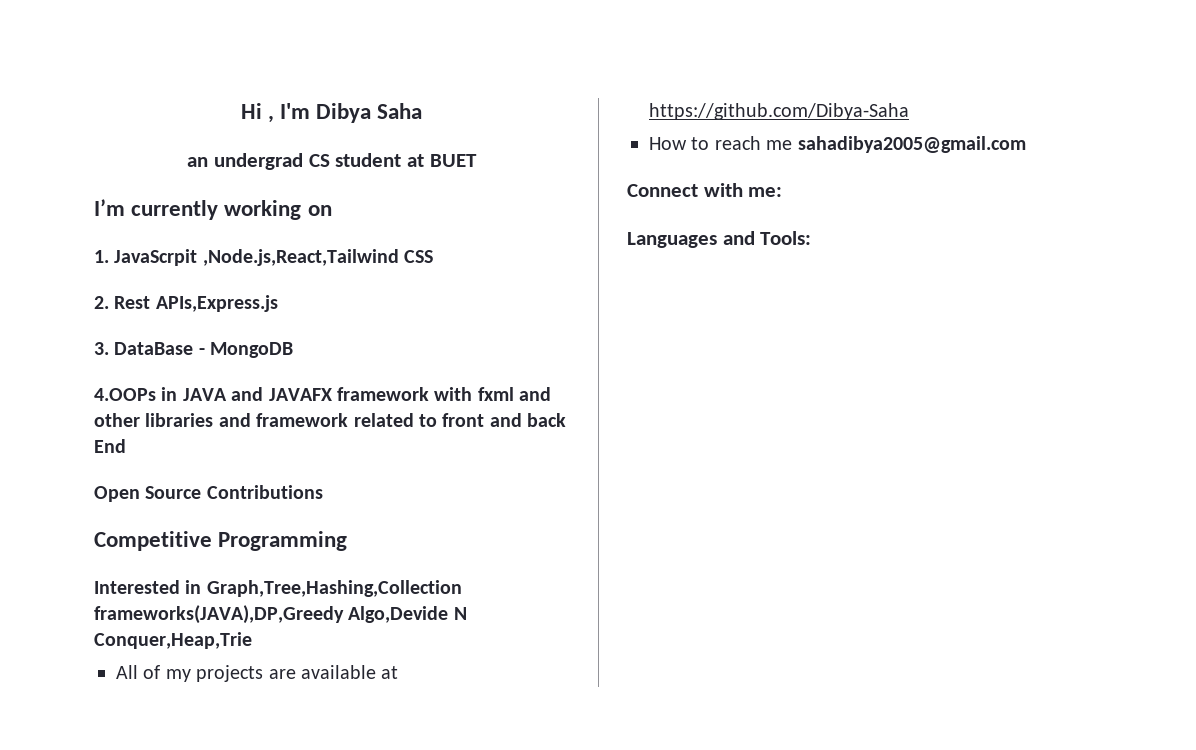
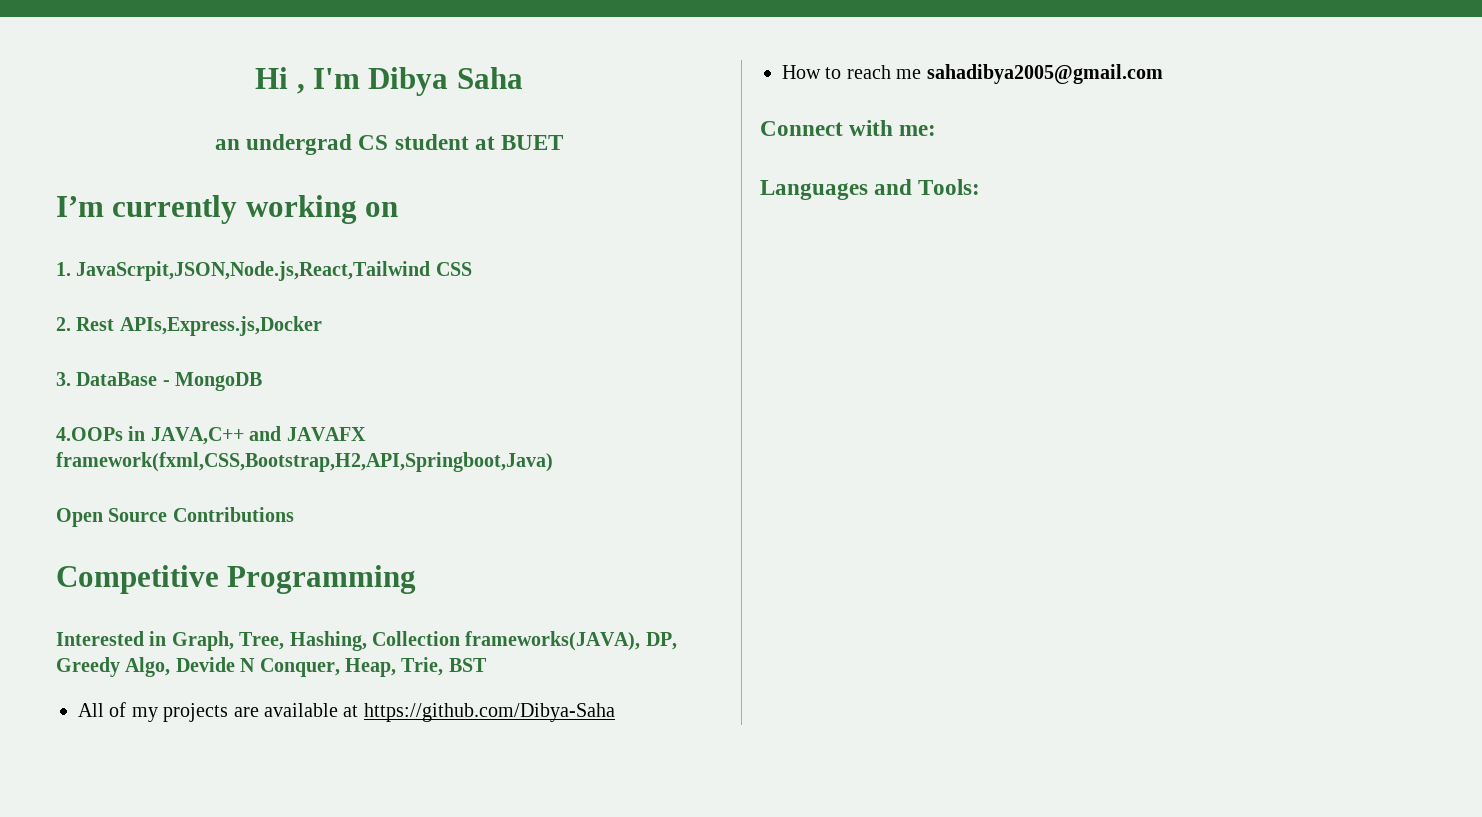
- 1. JavaScrpit ,Node.js,React,Tailwind CSS
+ 1. JavaScrpit,JSON,Node.js,React,Tailwind CSS
- 2. Rest APIs,Express.js
+ 2. Rest APIs,Express.js,Docker
- 4.OOPs in JAVA and JAVAFX framework with fxml and other libraries and framework related to front and back End
+ 4.OOPs in JAVA,C++ and JAVAFX framework(fxml,CSS,Bootstrap,H2,API,Springboot,Java)
- Interested in Graph,Tree,Hashing,Collection frameworks(JAVA),DP,Greedy Algo,Devide N Conquer,Heap,Trie
+ Interested in Graph, Tree, Hashing, Collection frameworks(JAVA), DP, Greedy Algo, Devide N Conquer, Heap, Trie, BST

